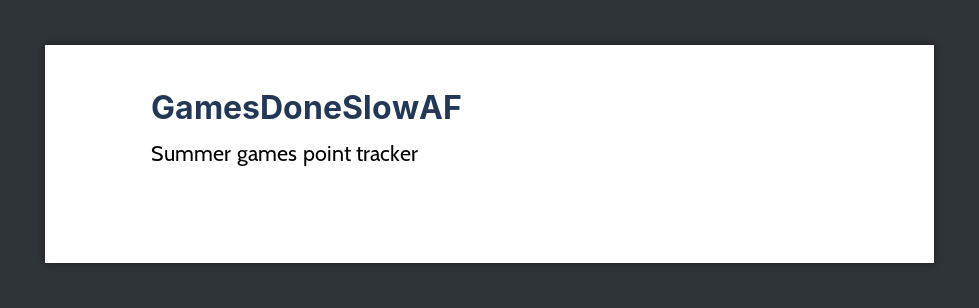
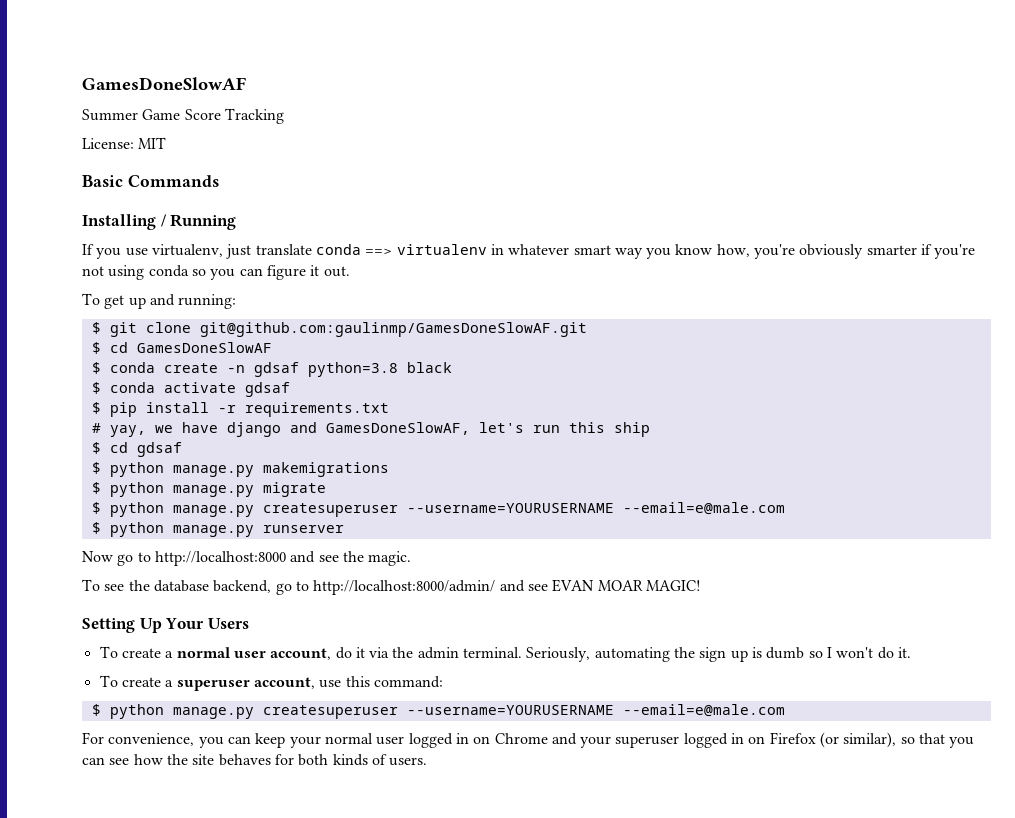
- Summer games point tracker
+ Summer Game Score Tracking
+ License: MIT
+ Basic Commands
+ Installing / Running
+ If you use virtualenv, just translate conda ==> virtualenv in whatever smart way you know how, you're obviously smarter if you're not using conda so you can figure it out.
+ To get up and running:
+ $ git clone git@github.com:gaulinmp/GamesDoneSlowAF.git
+ $ cd GamesDoneSlowAF
+ $ conda create -n gdsaf python=3.8 black
+ $ conda activate gdsaf
+ $ pip install -r requirements.txt
+ # yay, we have django and GamesDoneSlowAF, let's run this ship
+ $ cd gdsaf
+ $ python manage.py makemigrations
+ $ python manage.py migrate
+ $ python manage.py createsuperuser --username=YOURUSERNAME --email=e@male.com
+ $ python manage.py runserver
+ Now go to http://localhost:8000 and see the magic.
+ To see the database backend, go to http://localhost:8000/admin/ and see EVAN MOAR MAGIC!
+ Setting Up Your Users
+ To create a normal user account, do it via the admin terminal. Seriously, automating the sign up is dumb so I won't do it.
+ To create a superuser account, use this command:
+ $ python manage.py createsuperuser --username=YOURUSERNAME --email=e@male.com
+ For convenience, you can keep your normal user logged in on Chrome and your superuser logged in on Firefox (or similar), so that you can see how the site behaves for both kinds of users.

